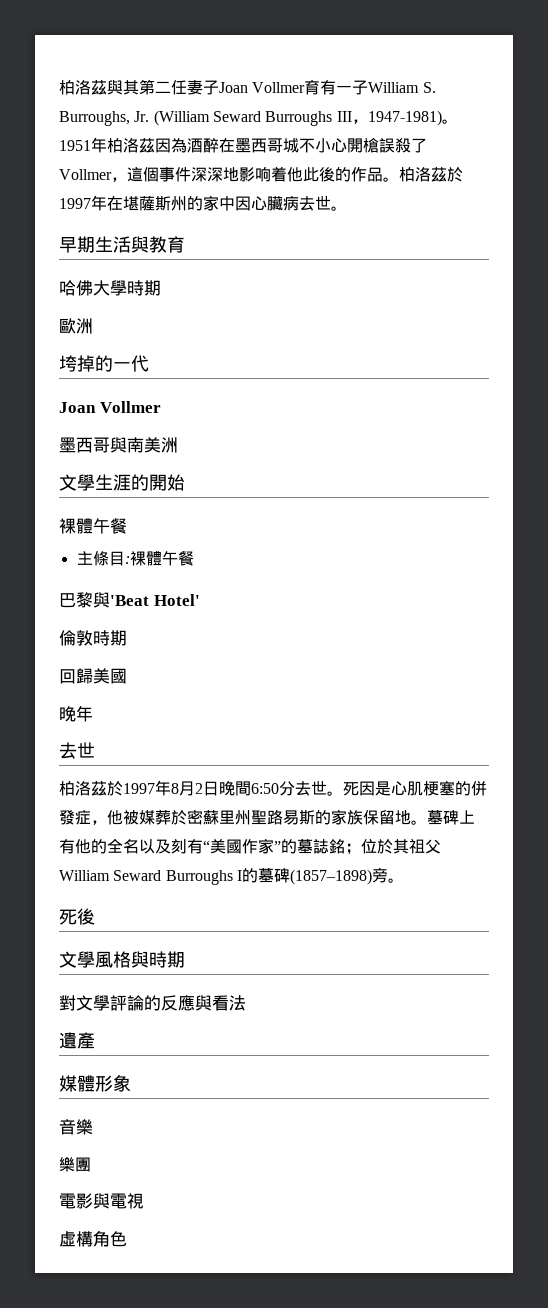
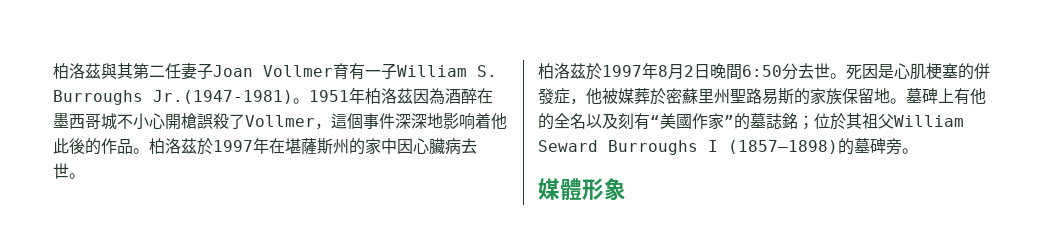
- 柏洛茲與其第二任妻子Joan Vollmer育有一子William S. Burroughs, Jr. (William Seward Burroughs III，1947-1981)。
+ 柏洛茲與其第二任妻子Joan Vollmer育有一子William S. Burroughs Jr.(1947-1981)。
- 早期生活與教育
- 哈佛大學時期
- 歐洲
- 垮掉的一代
- Joan Vollmer
- 墨西哥與南美洲
- 文學生涯的開始
- 裸體午餐
- 主條目:裸體午餐
- 巴黎與'Beat Hotel'
- 倫敦時期
- 回歸美國
- 晚年
- 去世
- 墓碑上有他的全名以及刻有“美國作家”的墓誌銘；位於其祖父William Seward Burroughs I的墓碑(1857–1898)旁。
+ 墓碑上有他的全名以及刻有“美國作家”的墓誌銘；位於其祖父William Seward Burroughs I (1857–1898)的墓碑旁。
- 死後
- 文學風格與時期
- 對文學評論的反應與看法
- 遺產
  媒體形象
- 音樂
- 樂團
- 電影與電視
- 虛構角色

